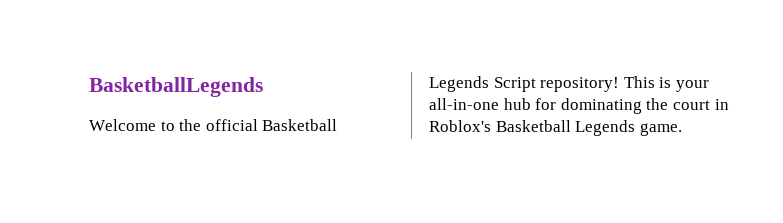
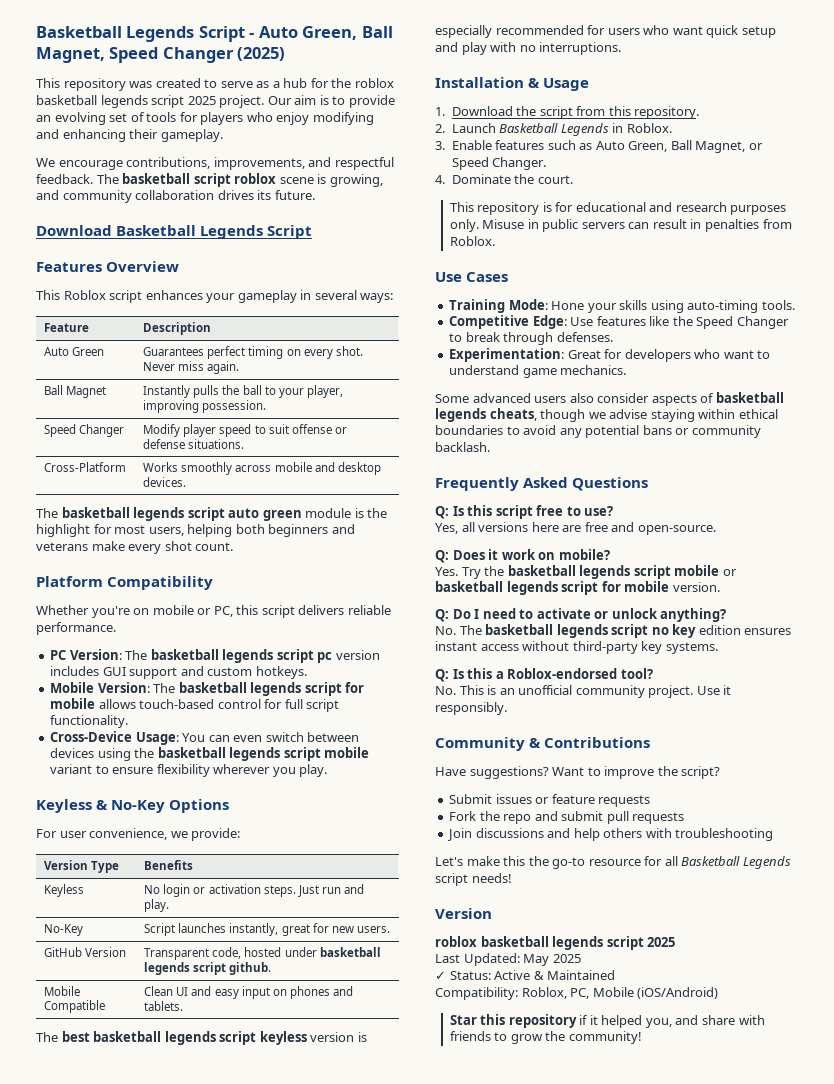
- BasketballLegends
- Welcome to the official Basketball Legends Script repository! This is your all-in-one hub for dominating the court in Roblox's Basketball Legends game.
+ Basketball Legends Script - Auto Green, Ball Magnet, Speed Changer (2025)
+ This repository was created to serve as a hub for the roblox basketball legends script 2025 project. Our aim is to provide an evolving set of tools for players who enjoy modifying and enhancing their gameplay.
+ We encourage contributions, improvements, and respectful feedback. The basketball script roblox scene is growing, and community collaboration drives its future.
+ Download Basketball Legends Script
+ Features Overview
+ This Roblox script enhances your gameplay in several ways:
+ Feature | Description
+ Auto Green | Guarantees perfect timing on every shot. Never miss again.
+ Ball Magnet | Instantly pulls the ball to your player, improving possession.
+ Speed Changer | Modify player speed to suit offense or defense situations.
+ Cross-Platform | Works smoothly across mobile and desktop devices.
+ The basketball legends script auto green module is the highlight for most users, helping both beginners and veterans make every shot count.
+ Platform Compatibility
+ Whether you're on mobile or PC, this script delivers reliable performance.
+ PC Version: The basketball legends script pc version includes GUI support and custom hotkeys.
+ Mobile Version: The basketball legends script for mobile allows touch-based control for full script functionality.
+ Cross-Device Usage: You can even switch between devices using the basketball legends script mobile variant to ensure flexibility wherever you play.
+ Keyless & No-Key Options
+ For user convenience, we provide:
+ Version Type | Benefits
+ Keyless | No login or activation steps. Just run and play.
+ No-Key | Script launches instantly, great for new users.
+ GitHub Version | Transparent code, hosted under basketball legends script github.
+ Mobile Compatible | Clean UI and easy input on phones and tablets.
+ The best basketball legends script keyless version is especially recommended for users who want quick setup and play with no interruptions.
+ Installation & Usage
+ 1. Download the script from this repository.
+ 2. Launch Basketball Legends in Roblox.
+ 3. Enable features such as Auto Green, Ball Magnet, or Speed Changer.
+ 4. Dominate the court.
+ This repository is for educational and research purposes only. Misuse in public servers can result in penalties from Roblox.
+ Use Cases
+ Training Mode: Hone your skills using auto-timing tools.
+ Competitive Edge: Use features like the Speed Changer to break through defenses.
+ Experimentation: Great for developers who want to understand game mechanics.
+ Some advanced users also consider aspects of basketball legends cheats, though we advise staying within ethical boundaries to avoid any potential bans or community backlash.
+ Frequently Asked Questions
+ Q: Is this script free to use?
+ Yes, all versions here are free and open-source.
+ Q: Does it work on mobile?
+ Yes. Try the basketball legends script mobile or basketball legends script for mobile version.
+ Q: Do I need to activate or unlock anything?
+ No. The basketball legends script no key edition ensures instant access without third-party key systems.
+ Q: Is this a Roblox-endorsed tool?
+ No. This is an unofficial community project. Use it responsibly.
+ Community & Contributions
+ Have suggestions? Want to improve the script?
+ Submit issues or feature requests
+ Fork the repo and submit pull requests
+ Join discussions and help others with troubleshooting
+ Let's make this the go-to resource for all Basketball Legends script needs!
+ Version
+ roblox basketball legends script 2025
+ Last Updated: May 2025
+ ✓ Status: Active & Maintained
+ Compatibility: Roblox, PC, Mobile (iOS/Android)
+ Star this repository if it helped you, and share with friends to grow the community!

